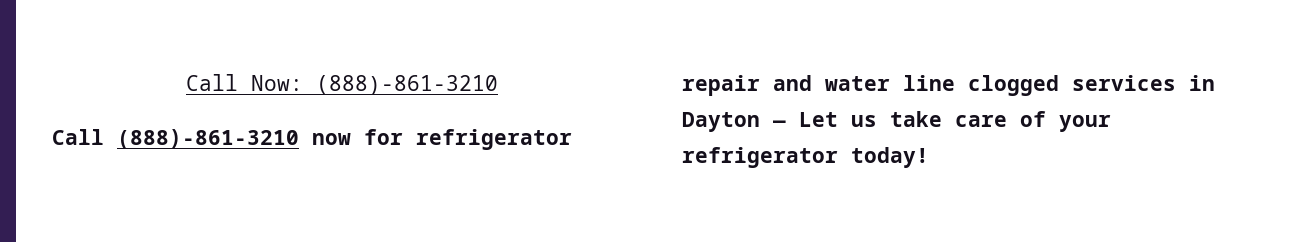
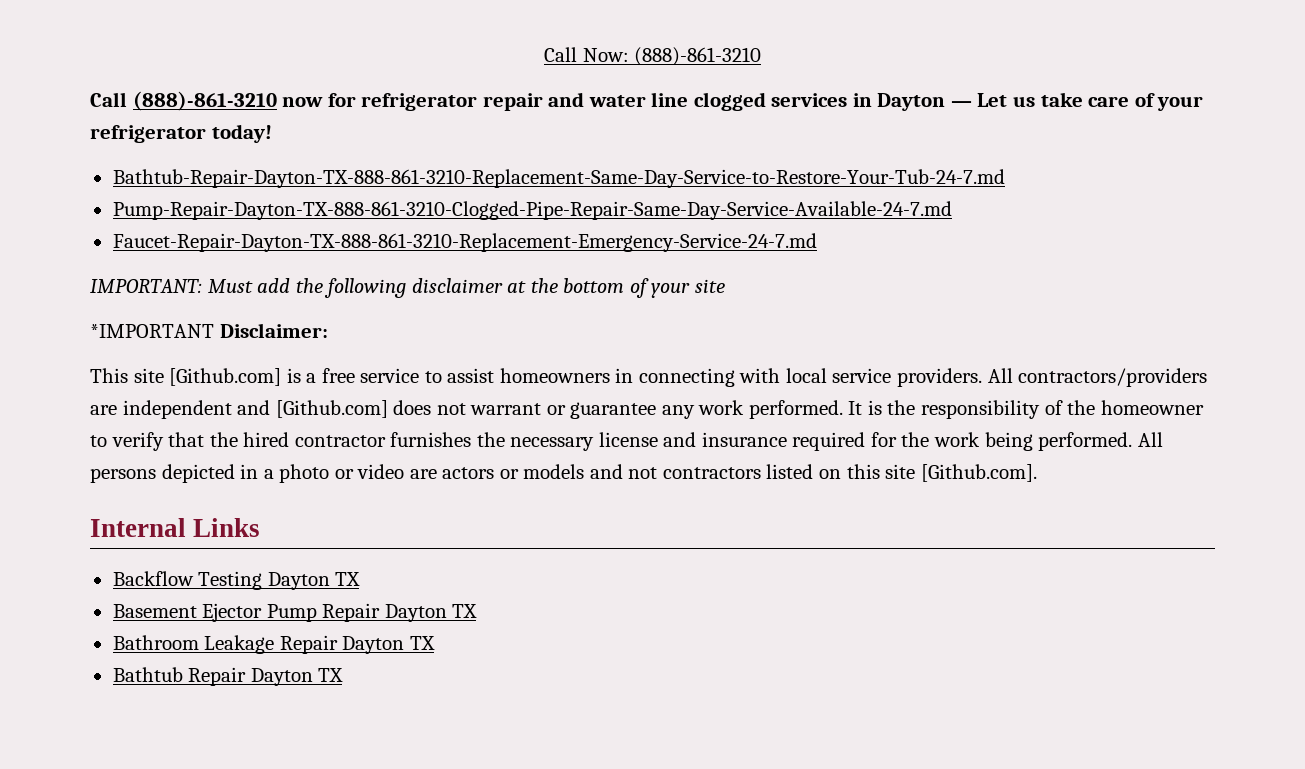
+ Bathtub-Repair-Dayton-TX-888-861-3210-Replacement-Same-Day-Service-to-Restore-Your-Tub-24-7.md
+ Pump-Repair-Dayton-TX-888-861-3210-Clogged-Pipe-Repair-Same-Day-Service-Available-24-7.md
+ Faucet-Repair-Dayton-TX-888-861-3210-Replacement-Emergency-Service-24-7.md
+ IMPORTANT: Must add the following disclaimer at the bottom of your site
+ *IMPORTANT Disclaimer:
+ This site [Github.com] is a free service to assist homeowners in connecting with local service providers. All contractors/providers are independent and [Github.com] does not warrant or guarantee any work performed. It is the responsibility of the homeowner to verify that the hired contractor furnishes the necessary license and insurance required for the work being performed. All persons depicted in a photo or video are actors or models and not contractors listed on this site [Github.com].
+ Internal Links
+ Backflow Testing Dayton TX
+ Basement Ejector Pump Repair Dayton TX
+ Bathroom Leakage Repair Dayton TX
+ Bathtub Repair Dayton TX

